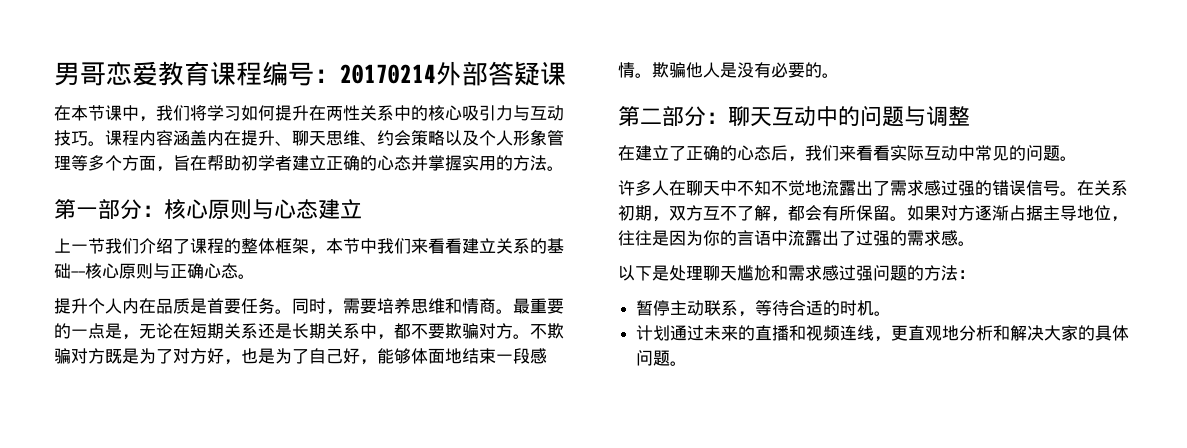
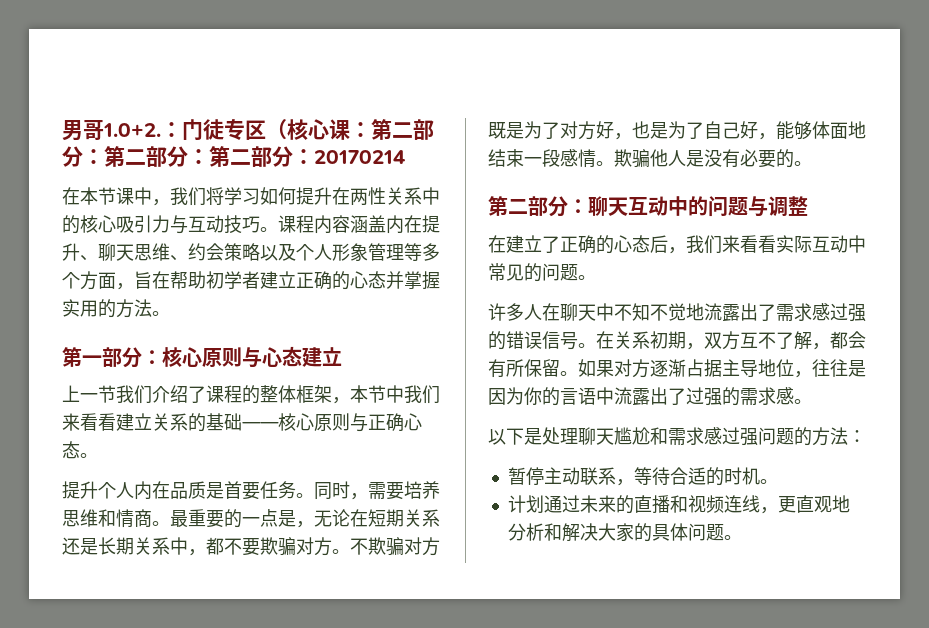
- 男哥恋爱教育课程编号：20170214外部答疑课
+ 男哥1.0+2.：门徒专区（核心课：第二部分：第二部分：第二部分：20170214

